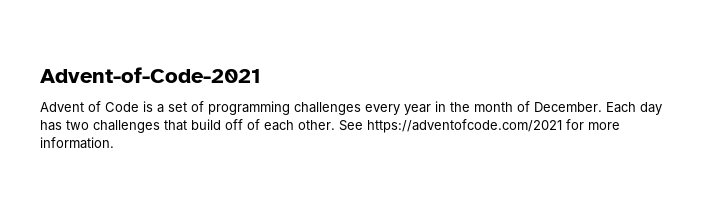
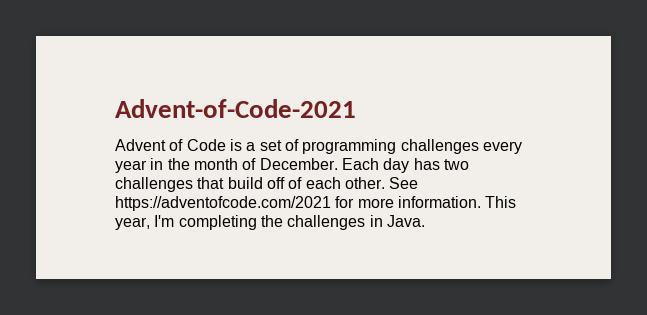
+ This year, I'm completing the challenges in Java.

